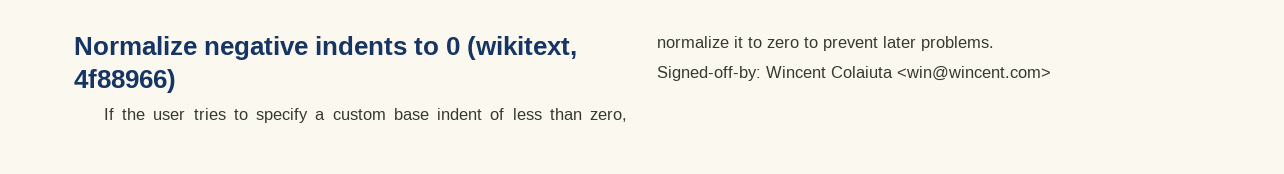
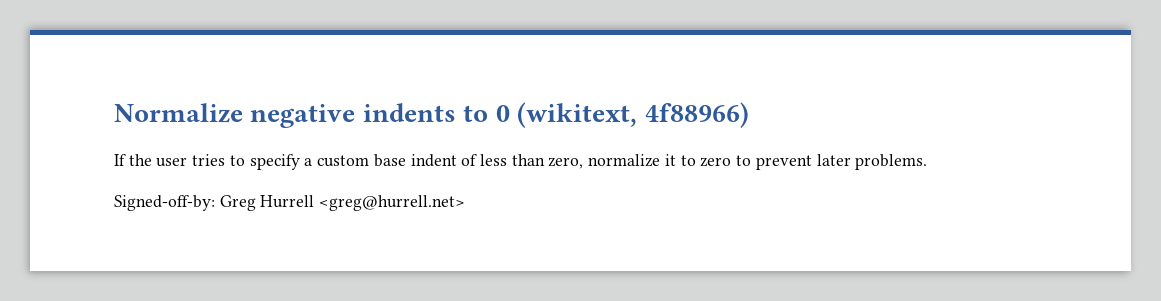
- Signed-off-by: Wincent Colaiuta <win@wincent.com>
+ Signed-off-by: Greg Hurrell <greg@hurrell.net>

